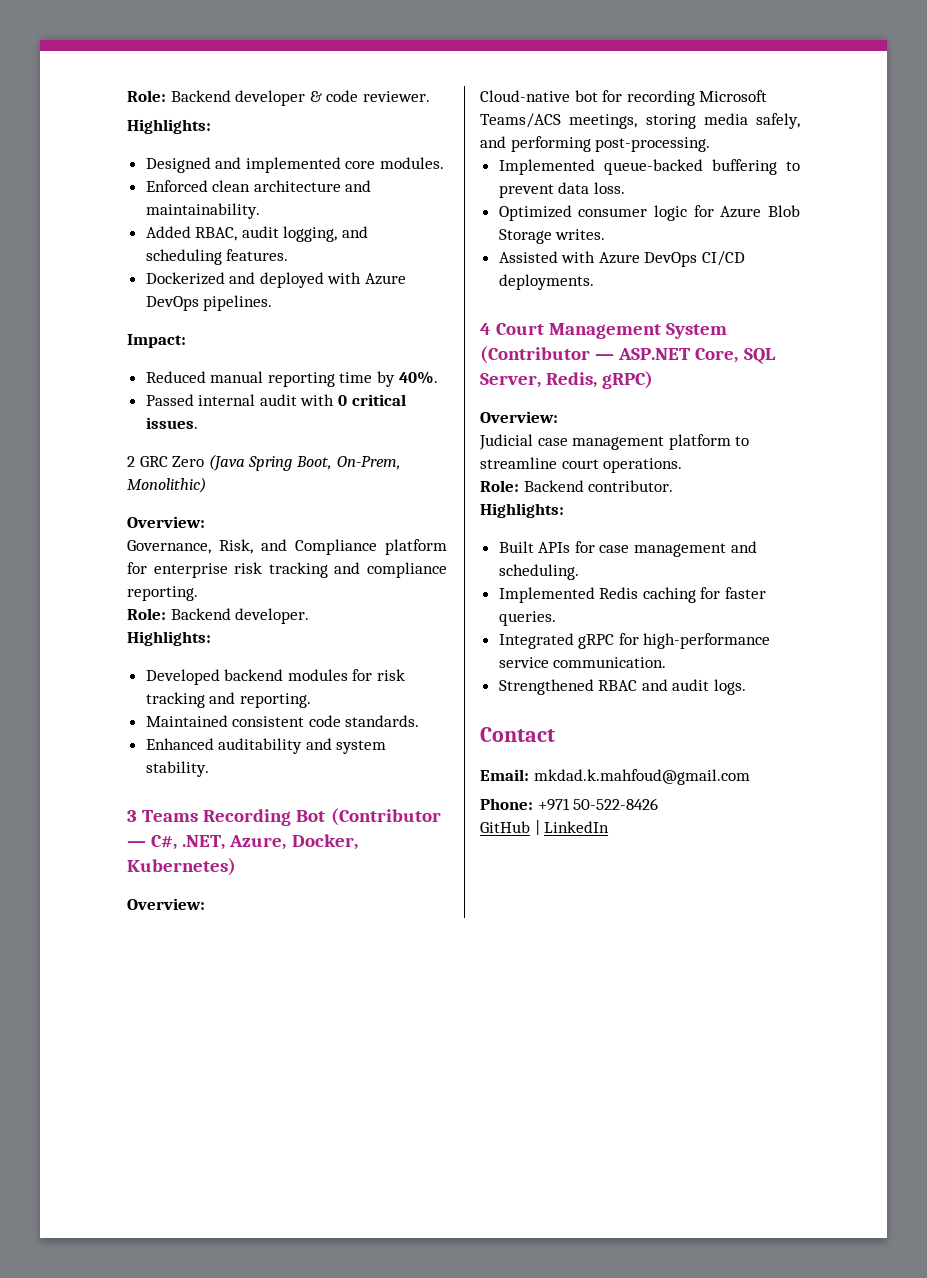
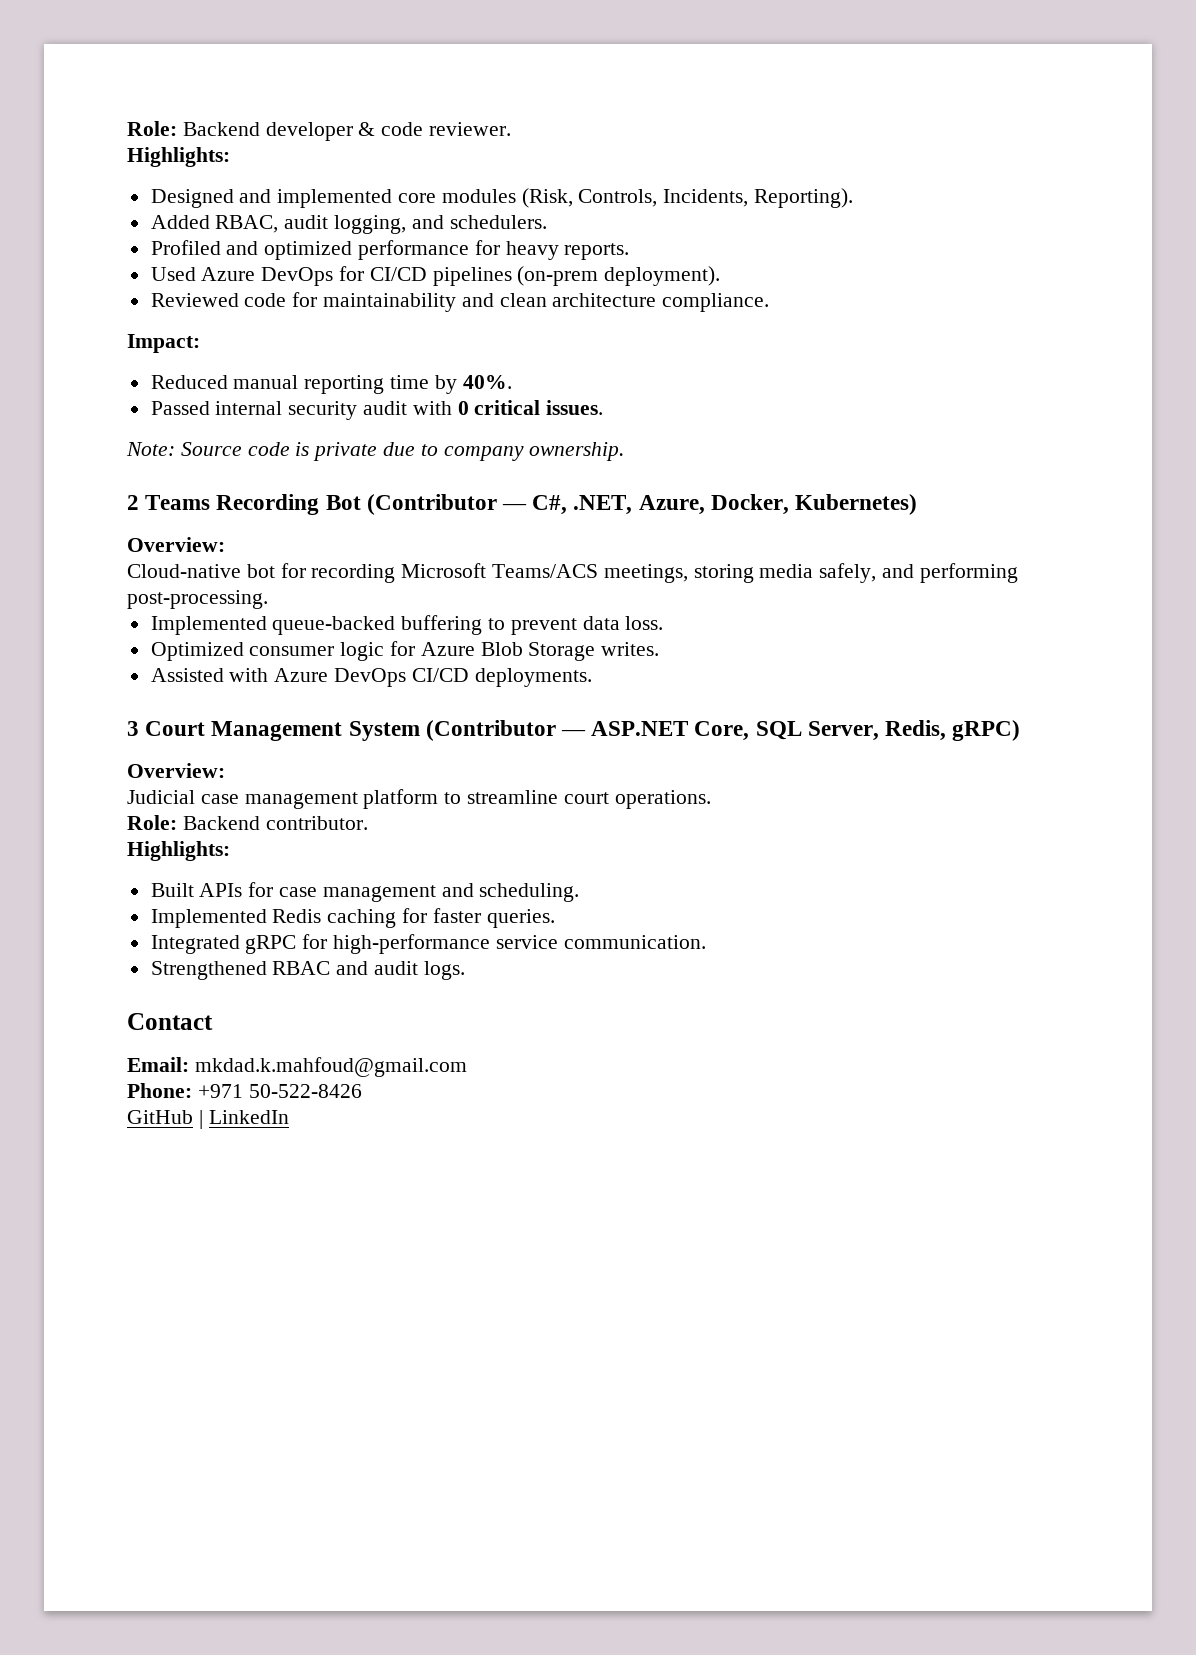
- Designed and implemented core modules.
- Enforced clean architecture and maintainability.
+ Designed and implemented core modules (Risk, Controls, Incidents, Reporting).
- Added RBAC, audit logging, and scheduling features.
- Dockerized and deployed with Azure DevOps pipelines.
+ Added RBAC, audit logging, and schedulers.
+ Profiled and optimized performance for heavy reports.
+ Used Azure DevOps for CI/CD pipelines (on-prem deployment).
+ Reviewed code for maintainability and clean architecture compliance.
- Passed internal audit with 0 critical issues.
+ Passed internal security audit with 0 critical issues.
- 2 GRC Zero (Java Spring Boot, On-Prem, Monolithic)
- Overview:
- Governance, Risk, and Compliance platform for enterprise risk tracking and compliance reporting.
- Role: Backend developer.
- Highlights:
- Developed backend modules for risk tracking and reporting.
- Maintained consistent code standards.
- Enhanced auditability and system stability.
- 3 Teams Recording Bot (Contributor — C#, .NET, Azure, Docker, Kubernetes)
+ Note: Source code is private due to company ownership.
+ 2 Teams Recording Bot (Contributor — C#, .NET, Azure, Docker, Kubernetes)
- 4 Court Management System (Contributor — ASP.NET Core, SQL Server, Redis, gRPC)
+ 3 Court Management System (Contributor — ASP.NET Core, SQL Server, Redis, gRPC)

